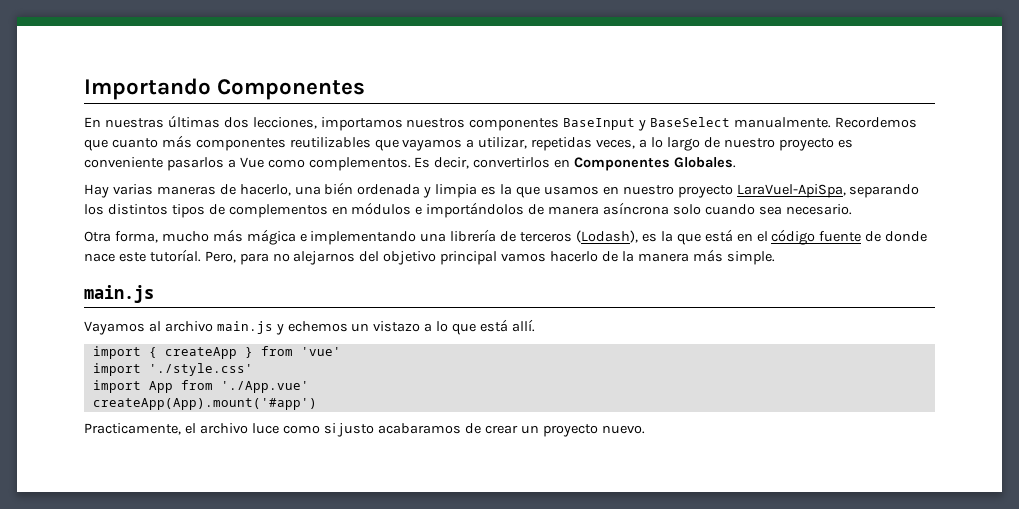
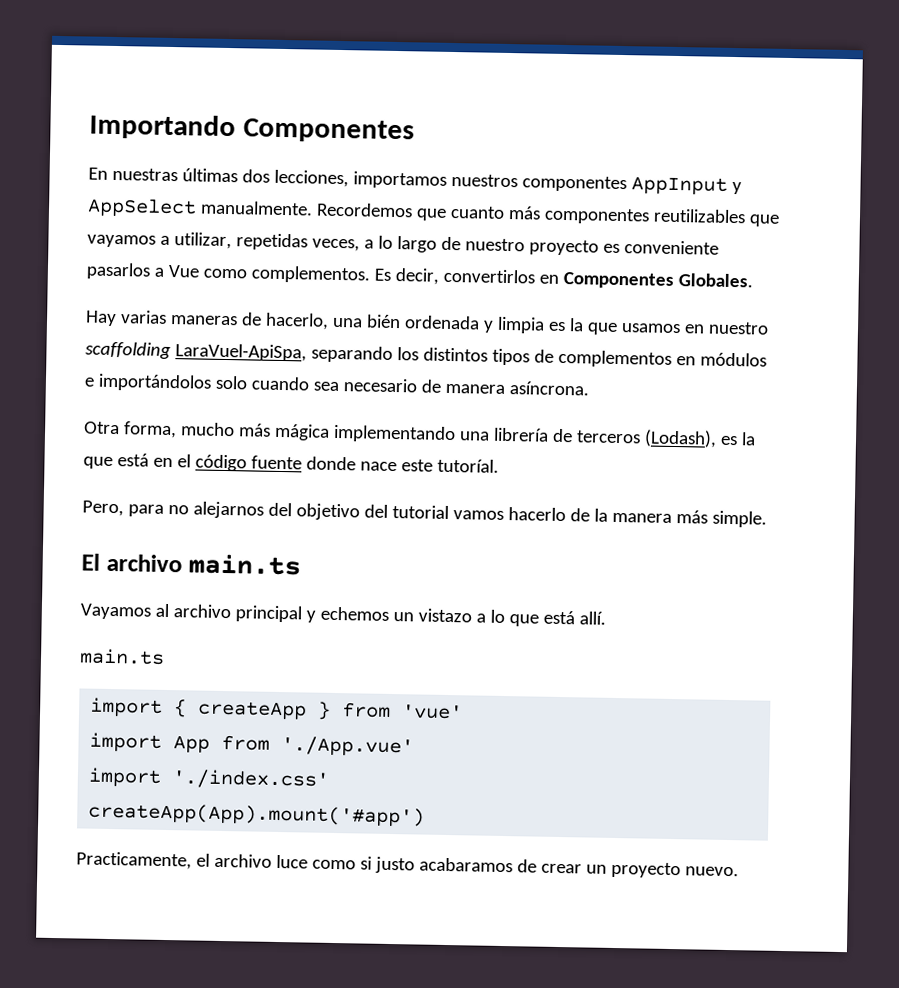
- En nuestras últimas dos lecciones, importamos nuestros componentes BaseInput y BaseSelect manualmente.
+ En nuestras últimas dos lecciones, importamos nuestros componentes AppInput y AppSelect manualmente.
- Hay varias maneras de hacerlo, una bién ordenada y limpia es la que usamos en nuestro proyecto LaraVuel-ApiSpa, separando los distintos tipos de complementos en módulos e importándolos de manera asíncrona solo cuando sea necesario.
+ Hay varias maneras de hacerlo, una bién ordenada y limpia es la que usamos en nuestro scaffolding LaraVuel-ApiSpa, separando los distintos tipos de complementos en módulos e importándolos solo cuando sea necesario de manera asíncrona.
- Otra forma, mucho más mágica e implementando una librería de terceros (Lodash), es la que está en el código fuente de donde nace este tutoríal. Pero, para no alejarnos del objetivo principal vamos hacerlo de la manera más simple.
- main.js
+ Otra forma, mucho más mágica implementando una librería de terceros (Lodash), es la que está en el código fuente donde nace este tutoríal.
+ Pero, para no alejarnos del objetivo del tutorial vamos hacerlo de la manera más simple.
+ El archivo main.ts
- Vayamos al archivo main.js y echemos un vistazo a lo que está allí.
+ Vayamos al archivo principal y echemos un vistazo a lo que está allí.
+ main.ts
- import './style.css'
+ import './index.css'

